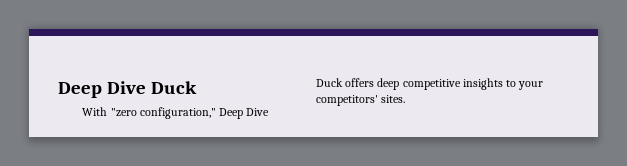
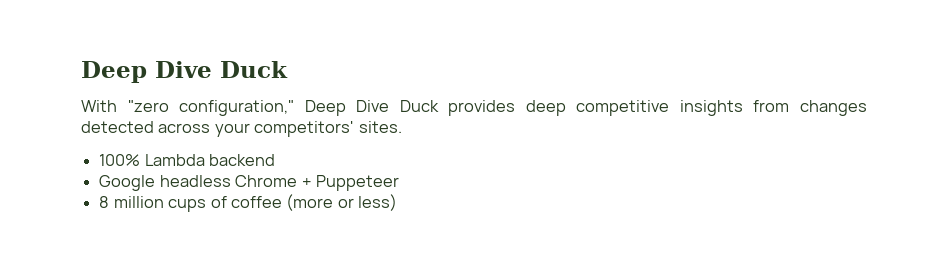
- With "zero configuration," Deep Dive Duck offers deep competitive insights to your competitors' sites.
+ With "zero configuration," Deep Dive Duck provides deep competitive insights from changes detected across your competitors' sites.
+ 100% Lambda backend
+ Google headless Chrome + Puppeteer
+ 8 million cups of coffee (more or less)

